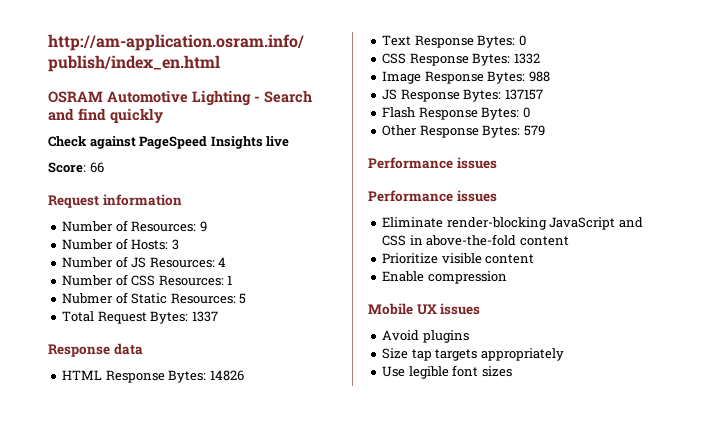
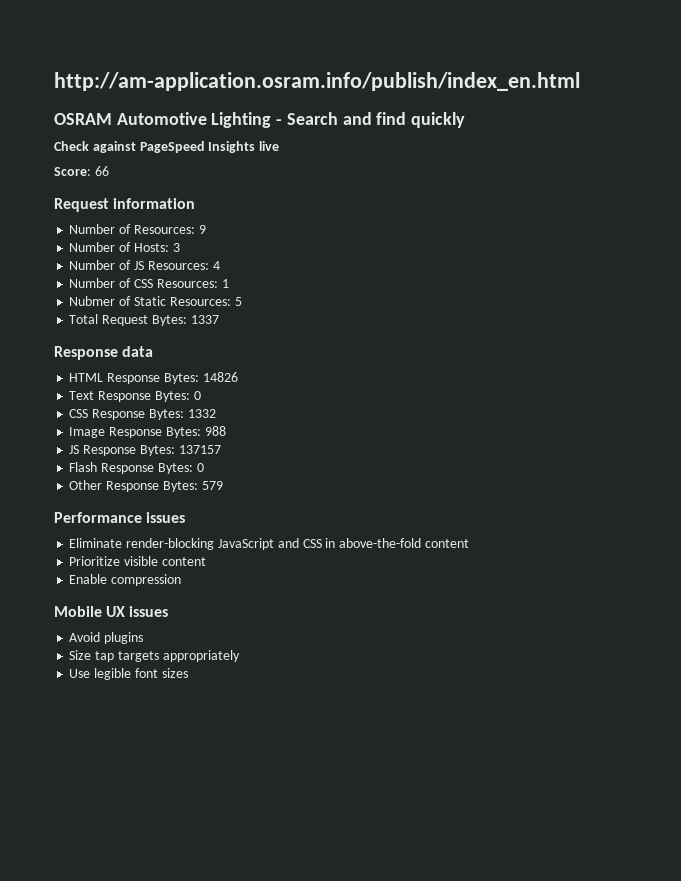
  Other Response Bytes: 579
- Performance issues

